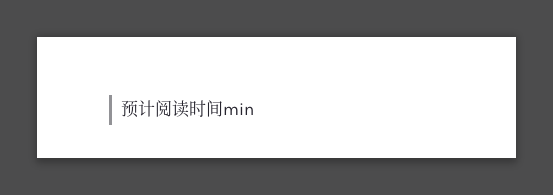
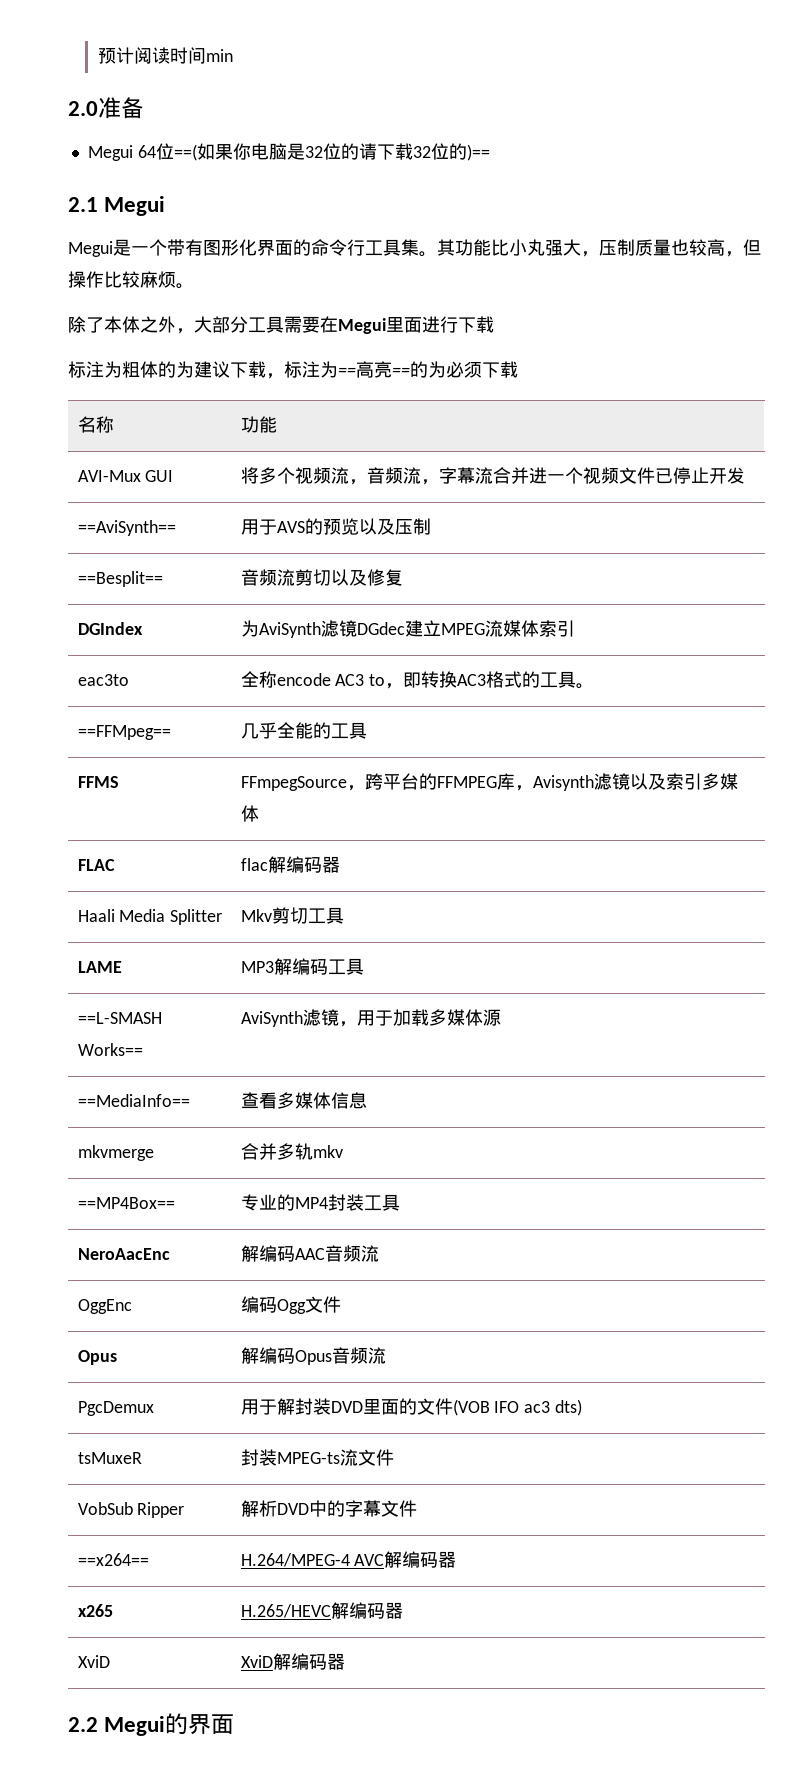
+ 2.0准备
+ Megui 64位==(如果你电脑是32位的请下载32位的)==
+ 2.1 Megui
+ Megui是一个带有图形化界面的命令行工具集。其功能比小丸强大，压制质量也较高，但操作比较麻烦。
+ 除了本体之外，大部分工具需要在Megui里面进行下载
+ 标注为粗体的为建议下载，标注为==高亮==的为必须下载
+ 名称 | 功能
+ AVI-Mux GUI | 将多个视频流，音频流，字幕流合并进一个视频文件已停止开发
+ ==AviSynth== | 用于AVS的预览以及压制
+ ==Besplit== | 音频流剪切以及修复
+ DGIndex | 为AviSynth滤镜DGdec建立MPEG流媒体索引
+ eac3to | 全称encode AC3 to，即转换AC3格式的工具。
+ ==FFMpeg== | 几乎全能的工具
+ FFMS | FFmpegSource，跨平台的FFMPEG库，Avisynth滤镜以及索引多媒体
+ FLAC | flac解编码器
+ Haali Media Splitter | Mkv剪切工具
+ LAME | MP3解编码工具
+ ==L-SMASH Works== | AviSynth滤镜，用于加载多媒体源
+ ==MediaInfo== | 查看多媒体信息
+ mkvmerge | 合并多轨mkv
+ ==MP4Box== | 专业的MP4封装工具
+ NeroAacEnc | 解编码AAC音频流
+ OggEnc | 编码Ogg文件
+ Opus | 解编码Opus音频流
+ PgcDemux | 用于解封装DVD里面的文件(VOB IFO ac3 dts)
+ tsMuxeR | 封装MPEG-ts流文件
+ VobSub Ripper | 解析DVD中的字幕文件
+ ==x264== | H.264/MPEG-4 AVC解编码器
+ x265 | H.265/HEVC解编码器
+ XviD | XviD解编码器
+ 2.2 Megui的界面

